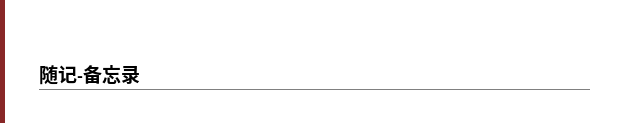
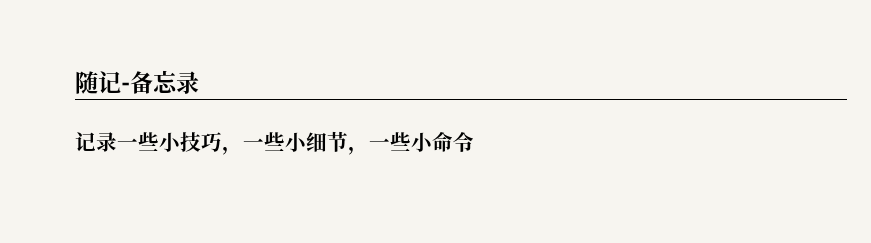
+ 记录一些小技巧，一些小细节，一些小命令

